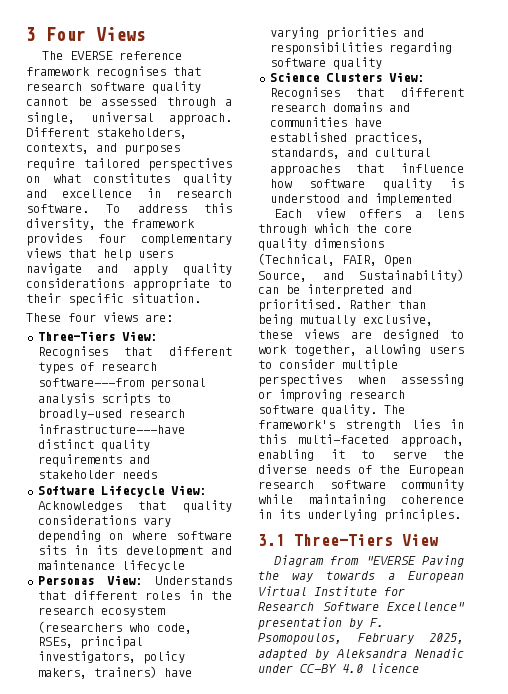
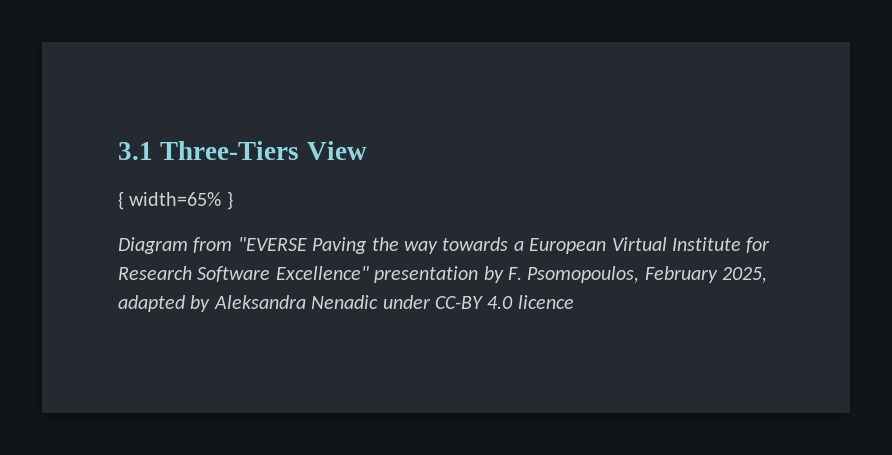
- 3 Four Views
- The EVERSE reference framework recognises that research software quality cannot be assessed through a single, universal approach. Different stakeholders, contexts, and purposes require tailored perspectives on what constitutes quality and excellence in research software. To address this diversity, the framework provides four complementary views that help users navigate and apply quality considerations appropriate to their specific situation.
- These four views are:
- Three-Tiers View: Recognises that different types of research software---from personal analysis scripts to broadly-used research infrastructure---have distinct quality requirements and stakeholder needs
- Software Lifecycle View: Acknowledges that quality considerations vary depending on where software sits in its development and maintenance lifecycle
- Personas View: Understands that different roles in the research ecosystem (researchers who code, RSEs, principal investigators, policy makers, trainers) have varying priorities and responsibilities regarding software quality
- Science Clusters View: Recognises that different research domains and communities have established practices, standards, and cultural approaches that influence how software quality is understood and implemented
- Each view offers a lens through which the core quality dimensions (Technical, FAIR, Open Source, and Sustainability) can be interpreted and prioritised. Rather than being mutually exclusive, these views are designed to work together, allowing users to consider multiple perspectives when assessing or improving research software quality. The framework's strength lies in this multi-faceted approach, enabling it to serve the diverse needs of the European research software community while maintaining coherence in its underlying principles.
+ { width=65% }

